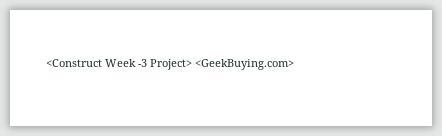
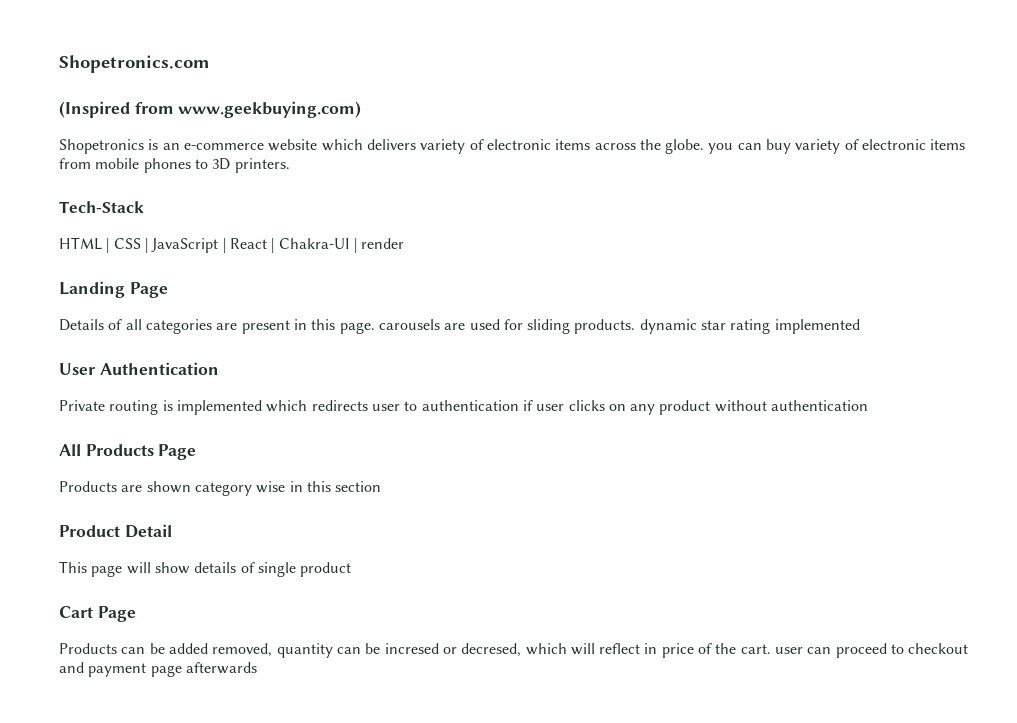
- <Construct Week -3 Project> <GeekBuying.com>
+ Shopetronics.com
+ (Inspired from www.geekbuying.com)
+ Shopetronics is an e-commerce website which delivers variety of electronic items across the globe. you can buy variety of electronic items from mobile phones to 3D printers.
+ Tech-Stack
+ HTML | CSS | JavaScript | React | Chakra-UI | render
+ Landing Page
+ Details of all categories are present in this page. carousels are used for sliding products. dynamic star rating implemented
+ User Authentication
+ Private routing is implemented which redirects user to authentication if user clicks on any product without authentication
+ All Products Page
+ Products are shown category wise in this section
+ Product Detail
+ This page will show details of single product
+ Cart Page
+ Products can be added removed, quantity can be incresed or decresed, which will reflect in price of the cart. user can proceed to checkout and payment page afterwards

